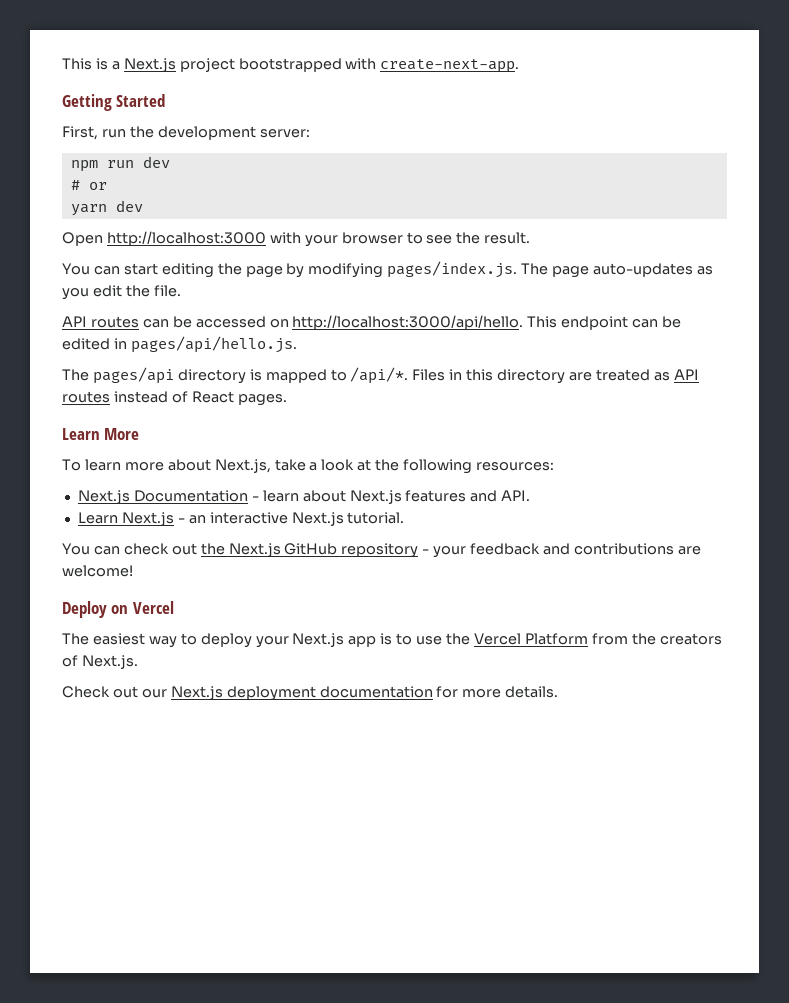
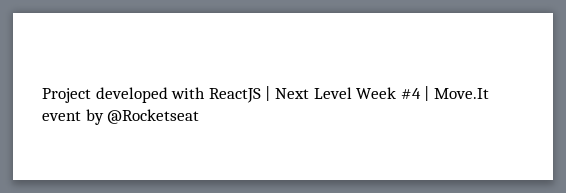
- This is a Next.js project bootstrapped with create-next-app.
- Getting Started
- First, run the development server:
- npm run dev
- # or
- yarn dev
- Open http://localhost:3000 with your browser to see the result.
- You can start editing the page by modifying pages/index.js. The page auto-updates as you edit the file.
- API routes can be accessed on http://localhost:3000/api/hello. This endpoint can be edited in pages/api/hello.js.
- The pages/api directory is mapped to /api/*. Files in this directory are treated as API routes instead of React pages.
- Learn More
- To learn more about Next.js, take a look at the following resources:
- Next.js Documentation - learn about Next.js features and API.
- Learn Next.js - an interactive Next.js tutorial.
- You can check out the Next.js GitHub repository - your feedback and contributions are welcome!
- Deploy on Vercel
- The easiest way to deploy your Next.js app is to use the Vercel Platform from the creators of Next.js.
- Check out our Next.js deployment documentation for more details.
+ Project developed with ReactJS | Next Level Week #4 | Move.It event by @Rocketseat

